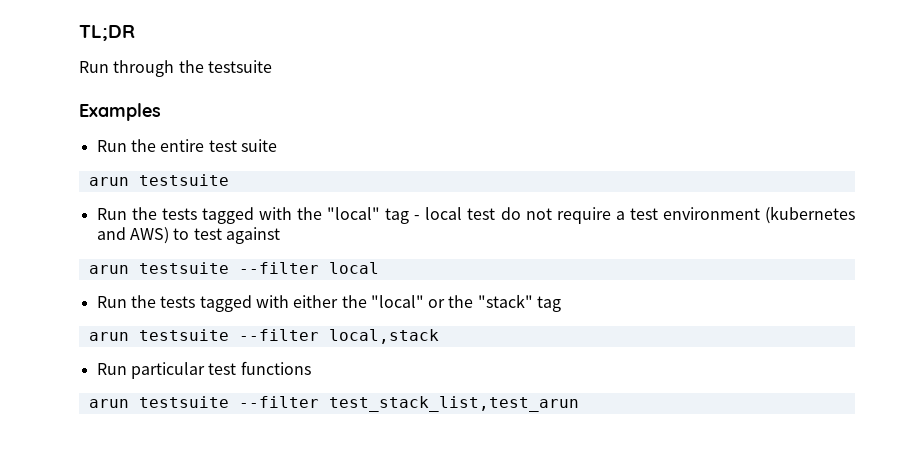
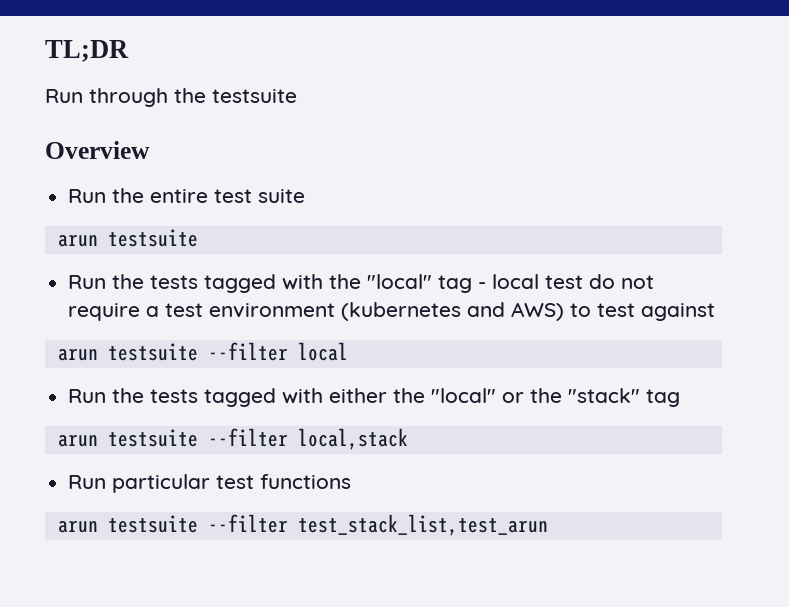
- Examples
+ Overview

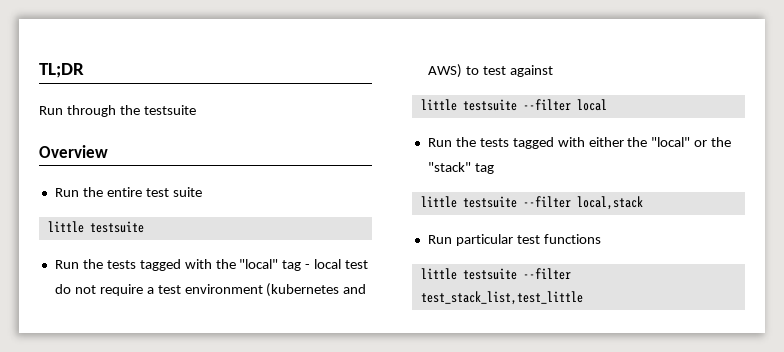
  Run the entire test suite
- arun testsuite
+ little testsuite
- arun testsuite --filter local
+ little testsuite --filter local
- arun testsuite --filter local,stack
+ little testsuite --filter local,stack
- arun testsuite --filter test_stack_list,test_arun
+ little testsuite --filter test_stack_list,test_little

